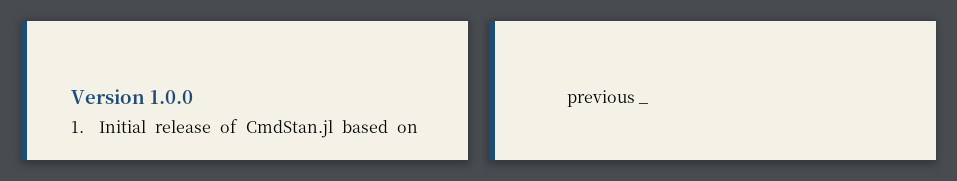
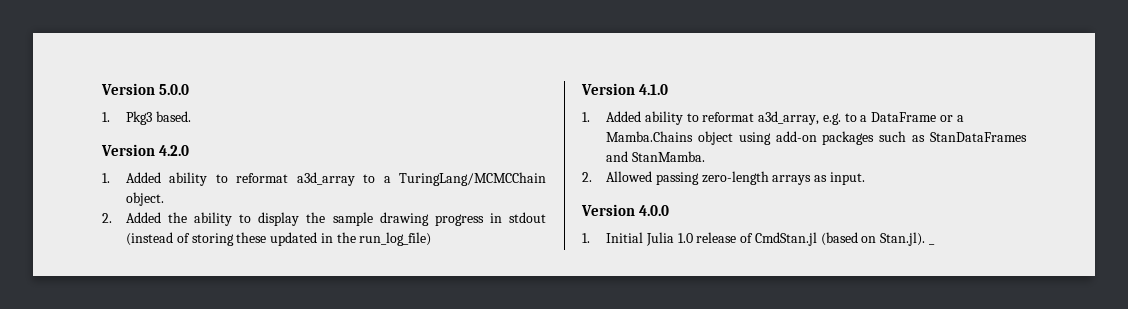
- Version 1.0.0
+ Version 5.0.0
+ 1. Pkg3 based.
+ Version 4.2.0
+ 1. Added ability to reformat a3d_array to a TuringLang/MCMCChain object.
+ 2. Added the ability to display the sample drawing progress in stdout (instead of storing these updated in the run_log_file)
+ Version 4.1.0
+ 1. Added ability to reformat a3d_array, e.g. to a DataFrame or a Mamba.Chains object using add-on packages such as StanDataFrames and StanMamba.
+ 2. Allowed passing zero-length arrays as input.
+ Version 4.0.0
- 1. Initial release of CmdStan.jl based on previous _
+ 1. Initial Julia 1.0 release of CmdStan.jl (based on Stan.jl). _

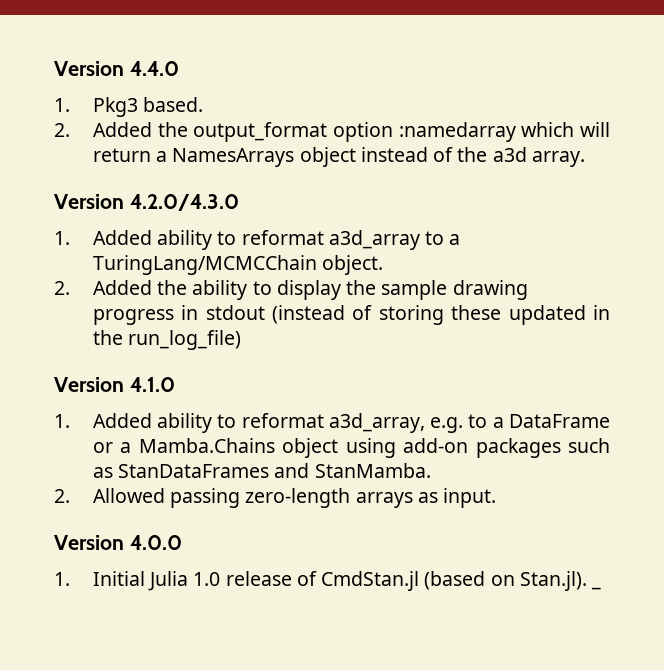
- Version 5.0.0
+ Version 4.4.0
- Version 4.2.0
+ 2. Added the output_format option :namedarray which will return a NamesArrays object instead of the a3d array.
+ Version 4.2.0/4.3.0

